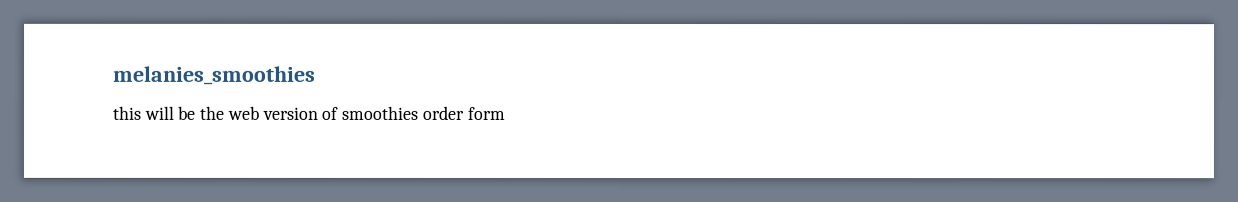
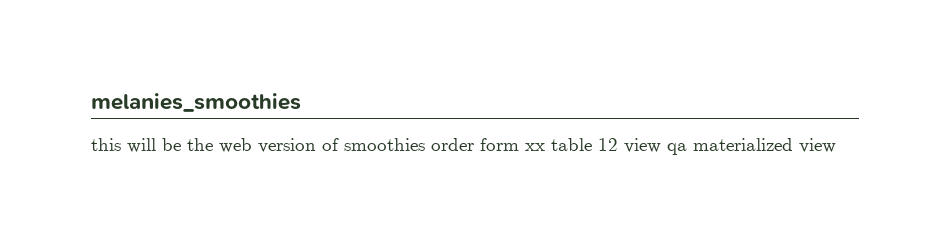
- this will be the web version of smoothies order form
+ this will be the web version of smoothies order form xx table 12 view qa materialized view

